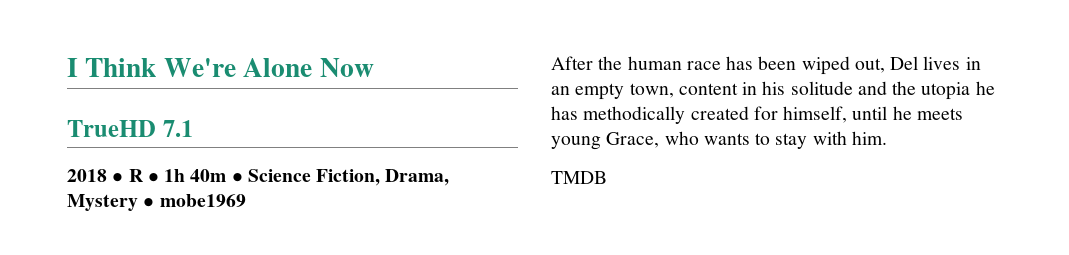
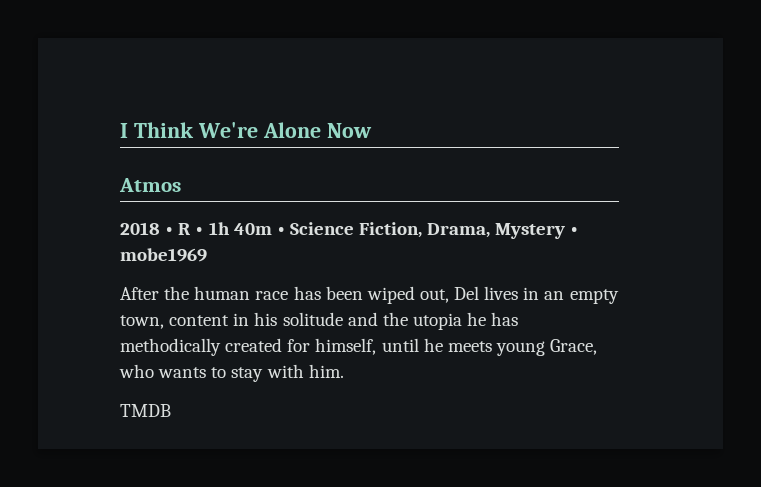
- TrueHD 7.1
+ Atmos

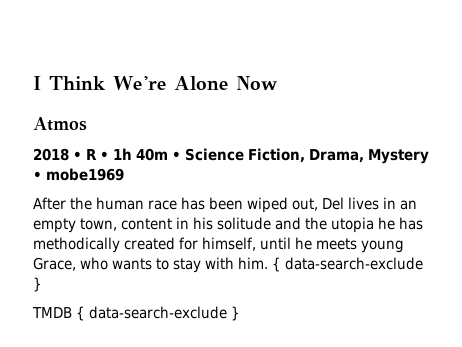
- After the human race has been wiped out, Del lives in an empty town, content in his solitude and the utopia he has methodically created for himself, until he meets young Grace, who wants to stay with him.
- TMDB
+ After the human race has been wiped out, Del lives in an empty town, content in his solitude and the utopia he has methodically created for himself, until he meets young Grace, who wants to stay with him. { data-search-exclude }
+ TMDB { data-search-exclude }

